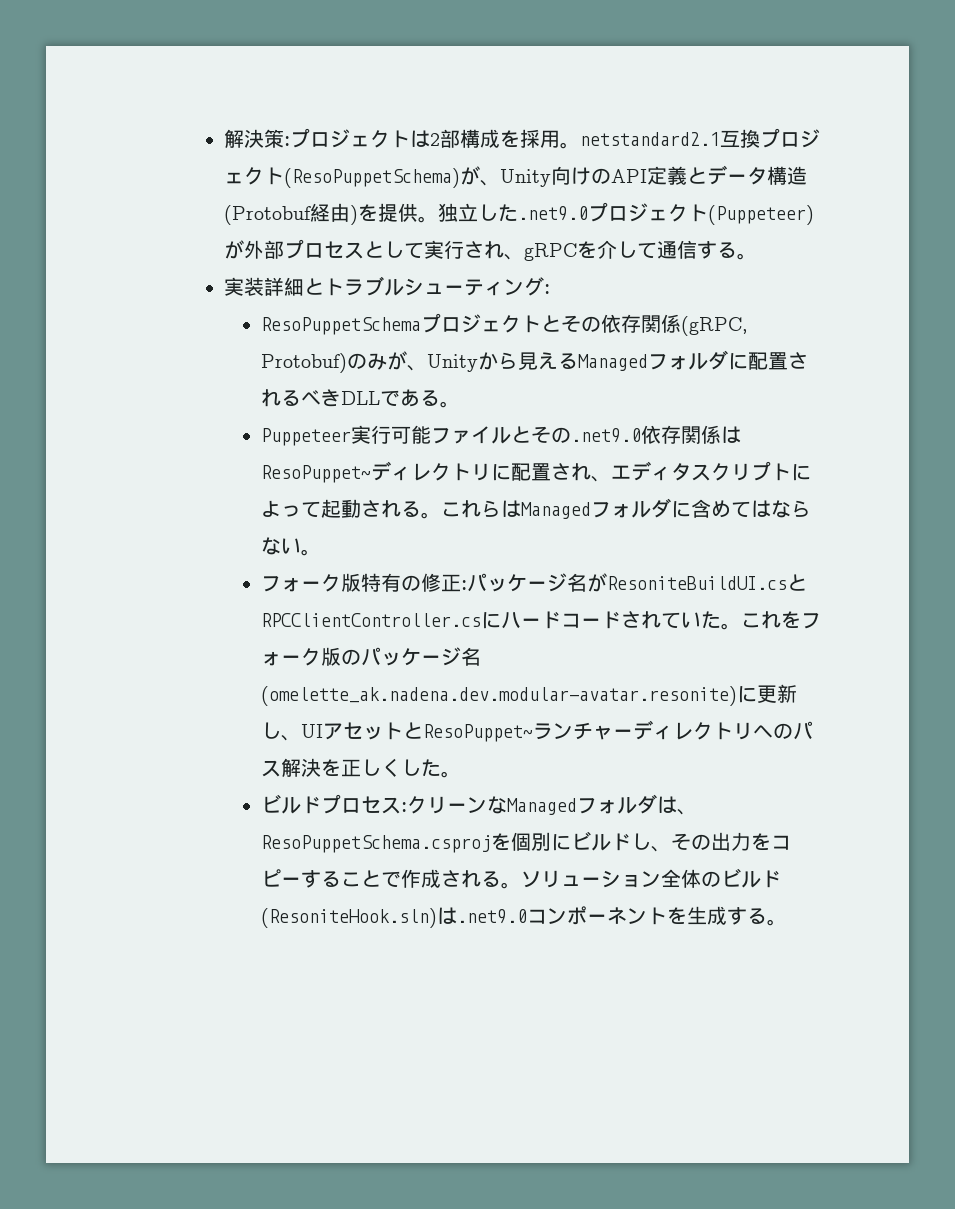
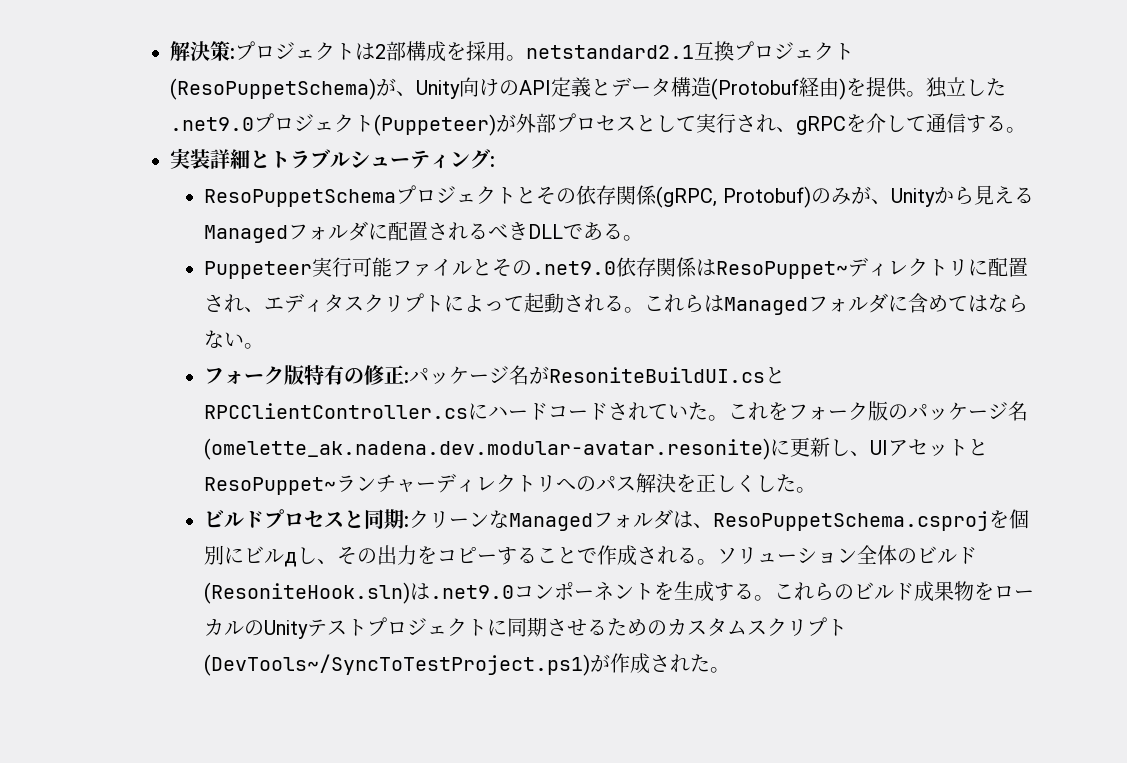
- ビルドプロセス:クリーンなManagedフォルダは、ResoPuppetSchema.csprojを個別にビルドし、その出力をコピーすることで作成される。
+ ビルドプロセスと同期:クリーンなManagedフォルダは、ResoPuppetSchema.csprojを個別にビルдし、その出力をコピーすることで作成される。
+ これらのビルド成果物をローカルのUnityテストプロジェクトに同期させるためのカスタムスクリプト(DevTools~/SyncToTestProject.ps1)が作成された。

